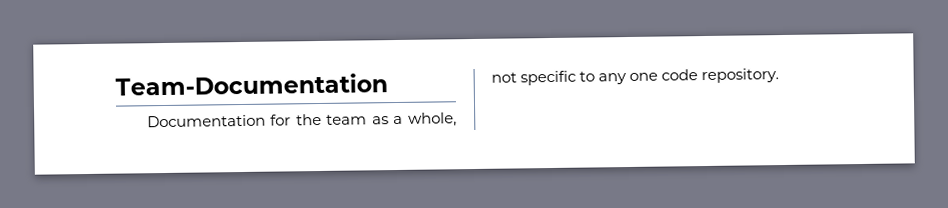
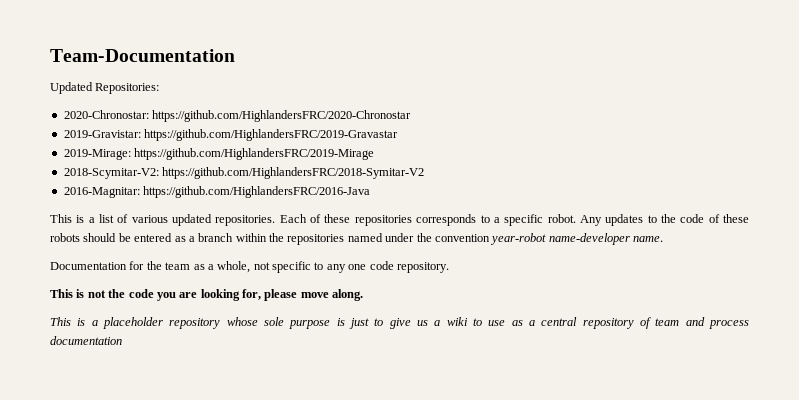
+ Updated Repositories:
+ 2020-Chronostar: https://github.com/HighlandersFRC/2020-Chronostar
+ 2019-Gravistar: https://github.com/HighlandersFRC/2019-Gravastar
+ 2019-Mirage: https://github.com/HighlandersFRC/2019-Mirage
+ 2018-Scymitar-V2: https://github.com/HighlandersFRC/2018-Symitar-V2
+ 2016-Magnitar: https://github.com/HighlandersFRC/2016-Java
+ This is a list of various updated repositories. Each of these repositories corresponds to a specific robot. Any updates to the code of these robots should be entered as a branch within the repositories named under the convention year-robot name-developer name.
+ This is not the code you are looking for, please move along.
+ This is a placeholder repository whose sole purpose is just to give us a wiki to use as a central repository of team and process documentation

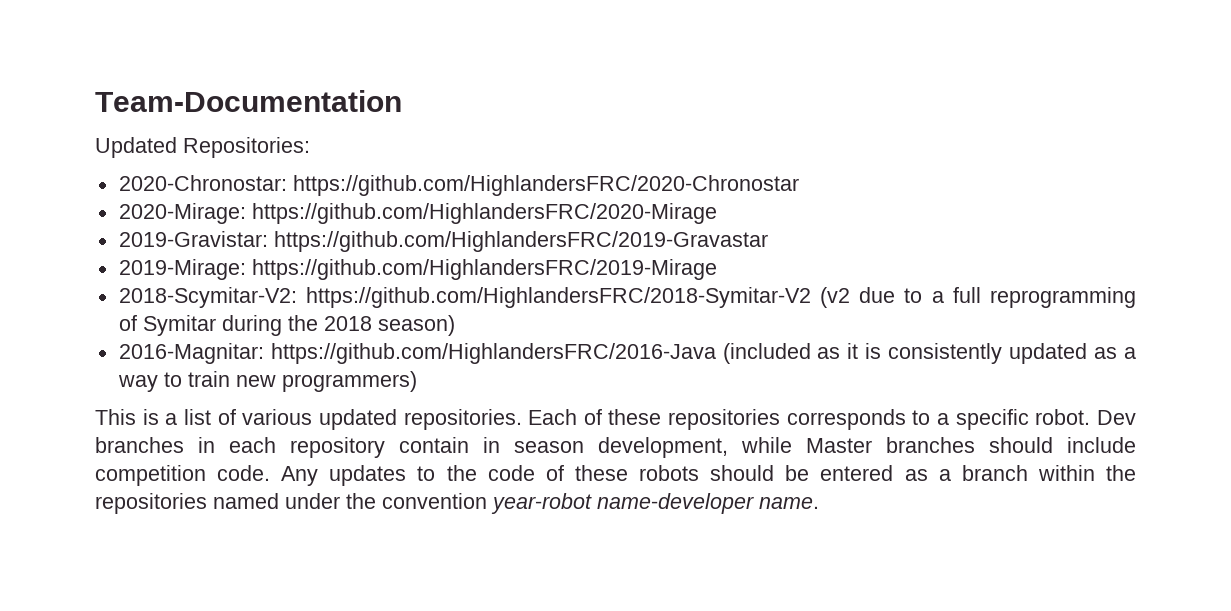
+ 2020-Mirage: https://github.com/HighlandersFRC/2020-Mirage
- 2018-Scymitar-V2: https://github.com/HighlandersFRC/2018-Symitar-V2
- 2016-Magnitar: https://github.com/HighlandersFRC/2016-Java
+ 2018-Scymitar-V2: https://github.com/HighlandersFRC/2018-Symitar-V2 (v2 due to a full reprogramming of Symitar during the 2018 season)
+ 2016-Magnitar: https://github.com/HighlandersFRC/2016-Java (included as it is consistently updated as a way to train new programmers)
+ Dev branches in each repository contain in season development, while Master branches should include competition code.
- Documentation for the team as a whole, not specific to any one code repository.
- This is not the code you are looking for, please move along.
- This is a placeholder repository whose sole purpose is just to give us a wiki to use as a central repository of team and process documentation

